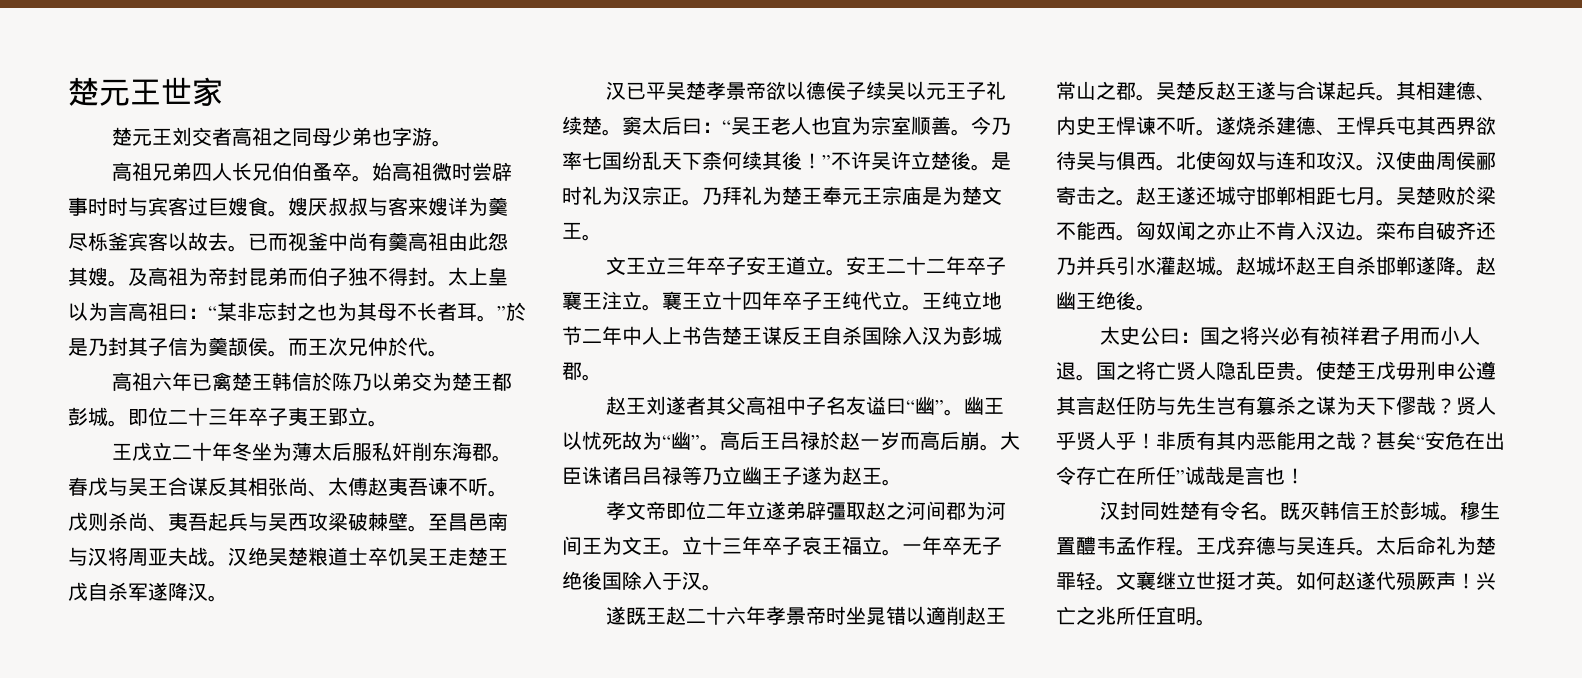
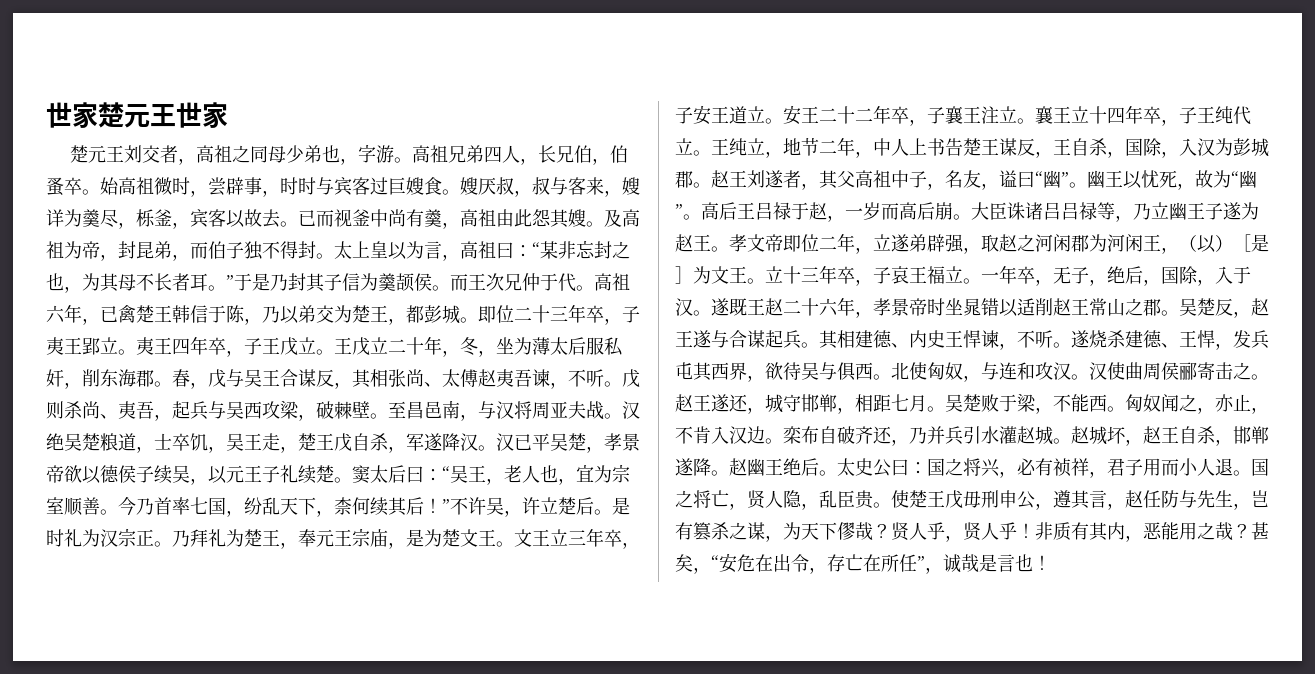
- 楚元王世家
+ 世家楚元王世家
- 楚元王刘交者高祖之同母少弟也字游。
- 高祖兄弟四人长兄伯伯蚤卒。
+ 楚元王刘交者，高祖之同母少弟也，字游。高祖兄弟四人，长兄伯，伯蚤卒。
- 始高祖微时尝辟事时时与宾客过巨嫂食。
+ 始高祖微时，尝辟事，时时与宾客过巨嫂食。
- 嫂厌叔叔与客来嫂详为羹尽栎釜宾客以故去。
+ 嫂厌叔，叔与客来，嫂详为羹尽，栎釜，宾客以故去。
- 已而视釜中尚有羹高祖由此怨其嫂。
+ 已而视釜中尚有羹，高祖由此怨其嫂。
- 及高祖为帝封昆弟而伯子独不得封。
+ 及高祖为帝，封昆弟，而伯子独不得封。
- 太上皇以为言高祖曰：“某非忘封之也为其母不长者耳。”於是乃封其子信为羹颉侯。
+ 太上皇以为言，高祖曰：“某非忘封之也，为其母不长者耳。”于是乃封其子信为羹颉侯。
- 而王次兄仲於代。
- 高祖六年已禽楚王韩信於陈乃以弟交为楚王都彭城。
+ 而王次兄仲于代。高祖六年，已禽楚王韩信于陈，乃以弟交为楚王，都彭城。
- 即位二十三年卒子夷王郢立。
- 王戊立二十年冬坐为薄太后服私奸削东海郡。
+ 即位二十三年卒，子夷王郢立。夷王四年卒，子王戊立。王戊立二十年，冬，坐为薄太后服私奸，削东海郡。
- 春戊与吴王合谋反其相张尚、太傅赵夷吾谏不听。
+ 春，戊与吴王合谋反，其相张尚、太傅赵夷吾谏，不听。
- 戊则杀尚、夷吾起兵与吴西攻梁破棘壁。
+ 戊则杀尚、夷吾，起兵与吴西攻梁，破棘壁。
- 至昌邑南与汉将周亚夫战。
+ 至昌邑南，与汉将周亚夫战。
- 汉绝吴楚粮道士卒饥吴王走楚王戊自杀军遂降汉。
- 汉已平吴楚孝景帝欲以德侯子续吴以元王子礼续楚。
+ 汉绝吴楚粮道，士卒饥，吴王走，楚王戊自杀，军遂降汉。汉已平吴楚，孝景帝欲以德侯子续吴，以元王子礼续楚。
- 窦太后曰：“吴王老人也宜为宗室顺善。
+ 窦太后曰：“吴王，老人也，宜为宗室顺善。
- 今乃率七国纷乱天下柰何续其後！”不许吴许立楚後。
+ 今乃首率七国，纷乱天下，柰何续其后！”不许吴，许立楚后。
- 乃拜礼为楚王奉元王宗庙是为楚文王。
- 文王立三年卒子安王道立。
+ 乃拜礼为楚王，奉元王宗庙，是为楚文王。文王立三年卒，子安王道立。
- 安王二十二年卒子襄王注立。
+ 安王二十二年卒，子襄王注立。
- 襄王立十四年卒子王纯代立。
+ 襄王立十四年卒，子王纯代立。
- 王纯立地节二年中人上书告楚王谋反王自杀国除入汉为彭城郡。
- 赵王刘遂者其父高祖中子名友谥曰“幽”。
+ 王纯立，地节二年，中人上书告楚王谋反，王自杀，国除，入汉为彭城郡。赵王刘遂者，其父高祖中子，名友，谥曰“幽”。
- 幽王以忧死故为“幽”。
+ 幽王以忧死，故为“幽”。
- 高后王吕禄於赵一岁而高后崩。
+ 高后王吕禄于赵，一岁而高后崩。
- 大臣诛诸吕吕禄等乃立幽王子遂为赵王。
- 孝文帝即位二年立遂弟辟彊取赵之河间郡为河间王为文王。
+ 大臣诛诸吕吕禄等，乃立幽王子遂为赵王。孝文帝即位二年，立遂弟辟强，取赵之河闲郡为河闲王，（以）［是］为文王。
- 立十三年卒子哀王福立。
+ 立十三年卒，子哀王福立。
- 一年卒无子绝後国除入于汉。
- 遂既王赵二十六年孝景帝时坐晁错以適削赵王常山之郡。
+ 一年卒，无子，绝后，国除，入于汉。遂既王赵二十六年，孝景帝时坐晁错以适削赵王常山之郡。
- 吴楚反赵王遂与合谋起兵。
+ 吴楚反，赵王遂与合谋起兵。
- 其相建德、内史王悍谏不听。
+ 其相建德、内史王悍谏，不听。
- 遂烧杀建德、王悍兵屯其西界欲待吴与俱西。
+ 遂烧杀建德、王悍，发兵屯其西界，欲待吴与俱西。
- 北使匈奴与连和攻汉。
+ 北使匈奴，与连和攻汉。
- 赵王遂还城守邯郸相距七月。
+ 赵王遂还，城守邯郸，相距七月。
- 吴楚败於梁不能西。
+ 吴楚败于梁，不能西。
- 匈奴闻之亦止不肯入汉边。
+ 匈奴闻之，亦止，不肯入汉边。
- 栾布自破齐还乃并兵引水灌赵城。
+ 栾布自破齐还，乃并兵引水灌赵城。
- 赵城坏赵王自杀邯郸遂降。
+ 赵城坏，赵王自杀，邯郸遂降。
- 赵幽王绝後。
- 太史公曰：国之将兴必有祯祥君子用而小人退。
+ 赵幽王绝后。太史公曰：国之将兴，必有祯祥，君子用而小人退。
- 国之将亡贤人隐乱臣贵。
+ 国之将亡，贤人隐，乱臣贵。
- 使楚王戊毋刑申公遵其言赵任防与先生岂有篡杀之谋为天下僇哉？
+ 使楚王戊毋刑申公，遵其言，赵任防与先生，岂有篡杀之谋，为天下僇哉？
- 贤人乎贤人乎！
+ 贤人乎，贤人乎！
- 非质有其内恶能用之哉？
+ 非质有其内，恶能用之哉？
- 甚矣“安危在出令存亡在所任”诚哉是言也！
+ 甚矣，“安危在出令，存亡在所任”，诚哉是言也！
- 汉封同姓楚有令名。既灭韩信王於彭城。穆生置醴韦孟作程。王戊弃德与吴连兵。太后命礼为楚罪轻。文襄继立世挺才英。如何赵遂代殒厥声！兴亡之兆所任宜明。

